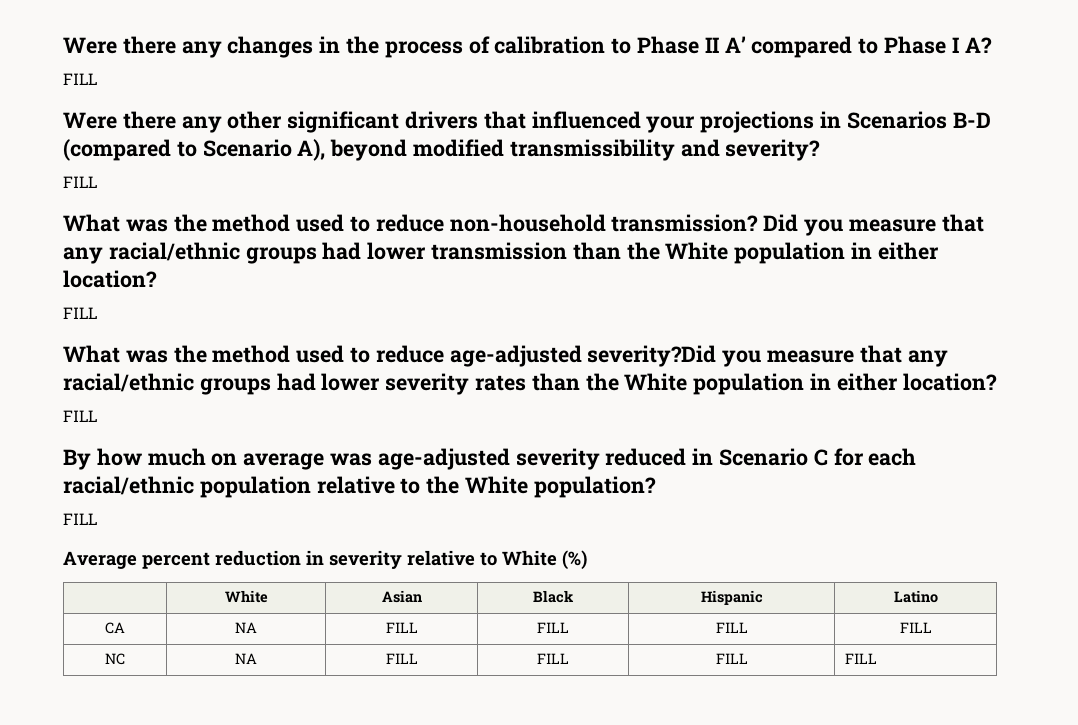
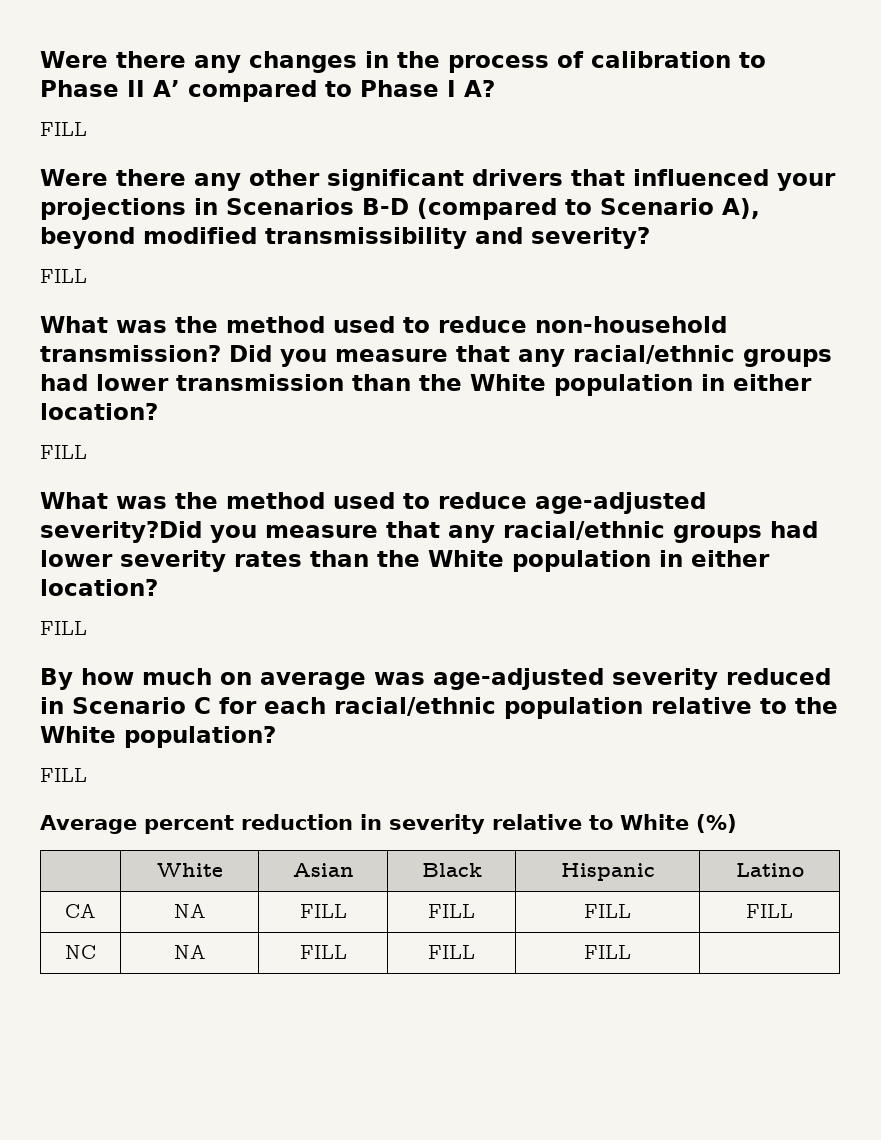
- NC | NA | FILL | FILL | FILL | FILL
+ NC | NA | FILL | FILL | FILL |

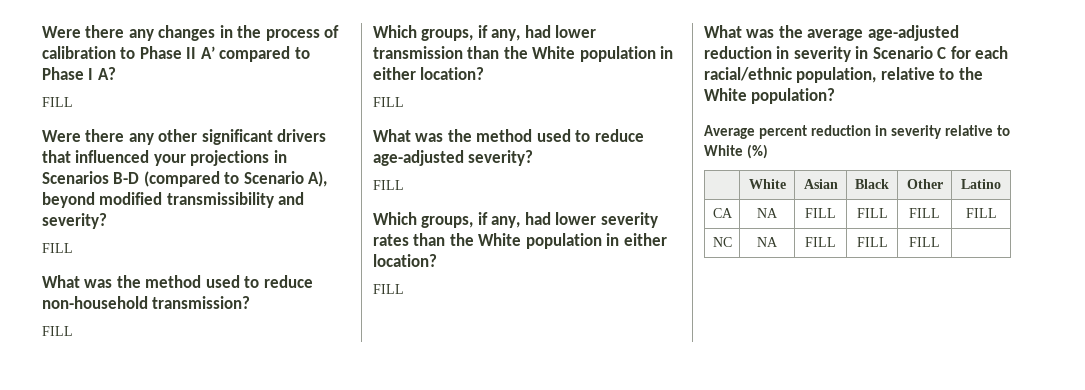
- What was the method used to reduce non-household transmission? Did you measure that any racial/ethnic groups had lower transmission than the White population in either location?
+ What was the method used to reduce non-household transmission?
+ FILL
+ Which groups, if any, had lower transmission than the White population in either location?
- What was the method used to reduce age-adjusted severity?Did you measure that any racial/ethnic groups had lower severity rates than the White population in either location?
+ What was the method used to reduce age-adjusted severity?
+ FILL
+ Which groups, if any, had lower severity rates than the White population in either location?
- By how much on average was age-adjusted severity reduced in Scenario C for each racial/ethnic population relative to the White population?
- FILL
+ What was the average age-adjusted reduction in severity in Scenario C for each racial/ethnic population, relative to the White population?
- | White | Asian | Black | Hispanic | Latino
+ | White | Asian | Black | Other | Latino

